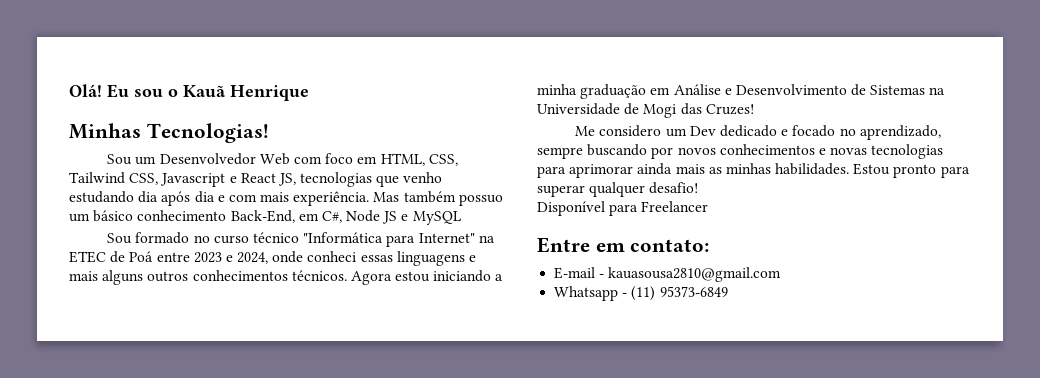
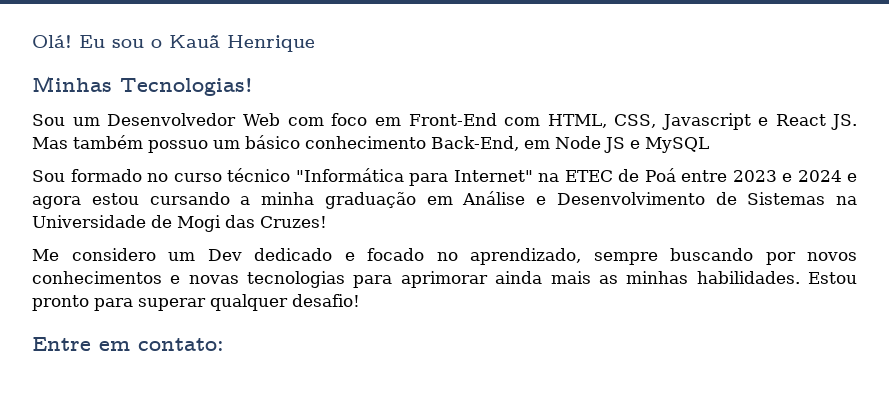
- Sou um Desenvolvedor Web com foco em HTML, CSS, Tailwind CSS, Javascript e React JS, tecnologias que venho estudando dia após dia e com mais experiência. Mas também possuo um básico conhecimento Back-End, em C#, Node JS e MySQL
+ Sou um Desenvolvedor Web com foco em Front-End com HTML, CSS, Javascript e React JS. Mas também possuo um básico conhecimento Back-End, em Node JS e MySQL
- Sou formado no curso técnico "Informática para Internet" na ETEC de Poá entre 2023 e 2024, onde conheci essas linguagens e mais alguns outros conhecimentos técnicos. Agora estou iniciando a minha graduação em Análise e Desenvolvimento de Sistemas na Universidade de Mogi das Cruzes!
+ Sou formado no curso técnico "Informática para Internet" na ETEC de Poá entre 2023 e 2024 e agora estou cursando a minha graduação em Análise e Desenvolvimento de Sistemas na Universidade de Mogi das Cruzes!
- Disponível para Freelancer
- E-mail - kauasousa2810@gmail.com
- Whatsapp - (11) 95373-6849

